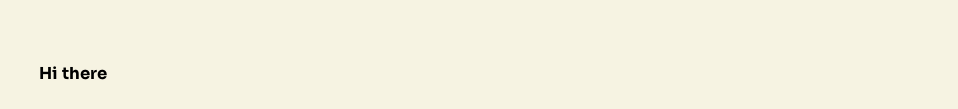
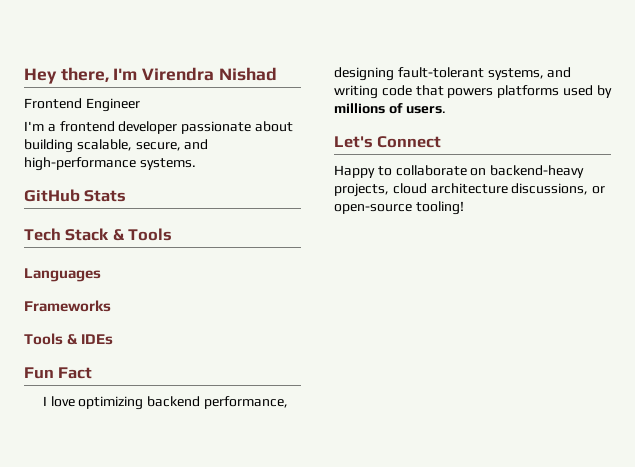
- Hi there
+ Hey there, I'm Virendra Nishad
+ Frontend Engineer
+ I'm a frontend developer passionate about building scalable, secure, and high-performance systems.
+ GitHub Stats
+ Tech Stack & Tools
+ Languages
+ Frameworks
+ Tools & IDEs
+ Fun Fact
+ I love optimizing backend performance, designing fault-tolerant systems, and writing code that powers platforms used by millions of users.
+ Let's Connect
+ Happy to collaborate on backend-heavy projects, cloud architecture discussions, or open-source tooling!

